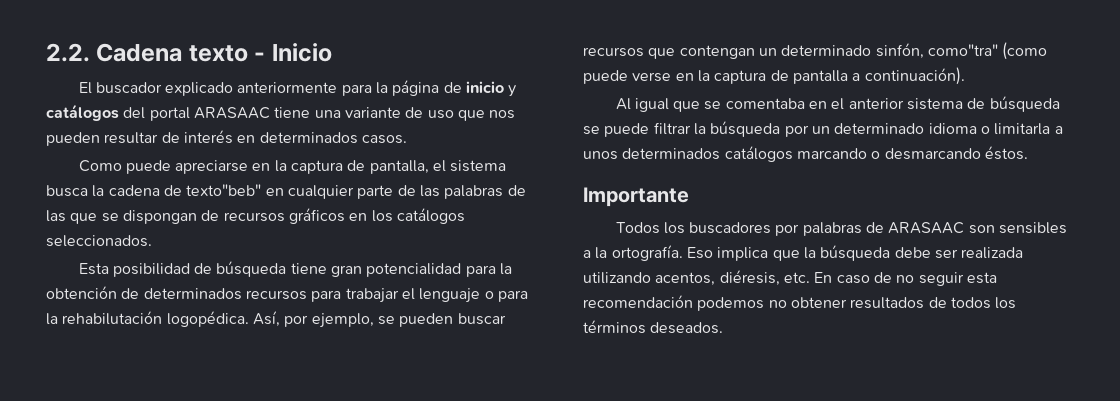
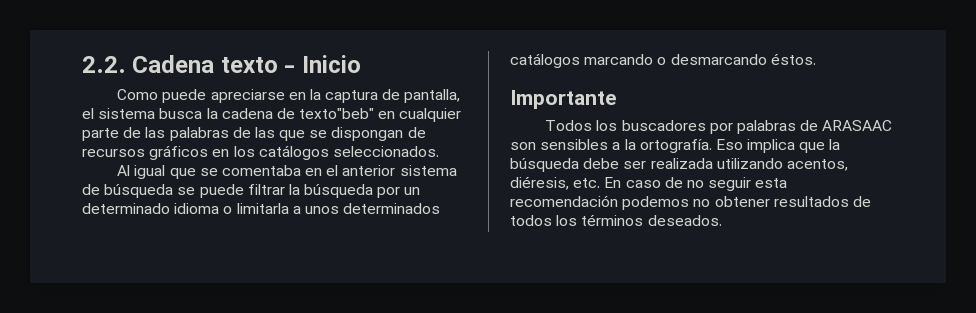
- El buscador explicado anteriormente para la página de inicio y catálogos del portal ARASAAC tiene una variante de uso que nos pueden resultar de interés en determinados casos.
- Esta posibilidad de búsqueda tiene gran potencialidad para la obtención de determinados recursos para trabajar el lenguaje o para la rehabilutación logopédica. Así, por ejemplo, se pueden buscar recursos que contengan un determinado sinfón, como"tra" (como puede verse en la captura de pantalla a continuación).

